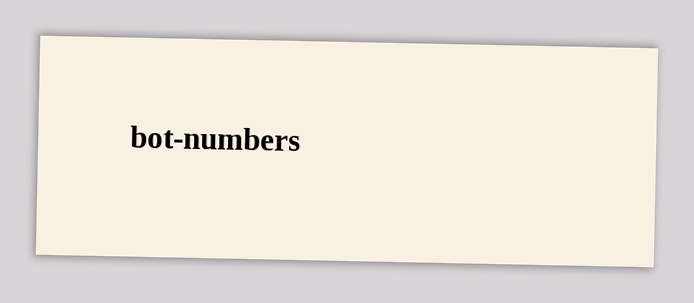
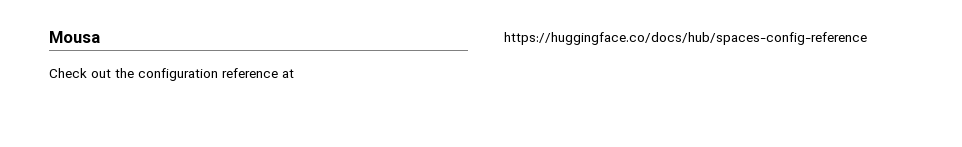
- bot-numbers
+ Mousa
+ Check out the configuration reference at https://huggingface.co/docs/hub/spaces-config-reference

